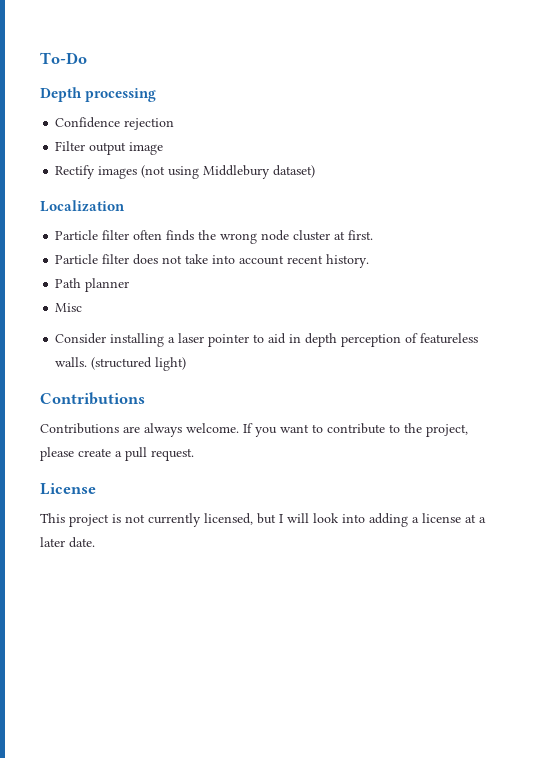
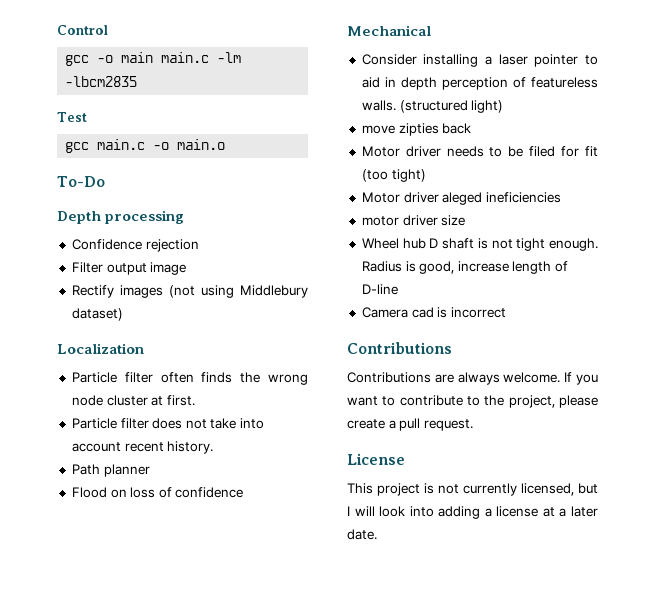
+ Control
+ gcc -o main main.c -lm -lbcm2835
+ Test
+ gcc main.c -o main.o
- Misc
+ Flood on loss of confidence
+ Mechanical
+ move zipties back
+ Motor driver needs to be filed for fit (too tight)
+ Motor driver aleged ineficiencies
+ motor driver size
+ Wheel hub D shaft is not tight enough. Radius is good, increase length of D-line
+ Camera cad is incorrect

